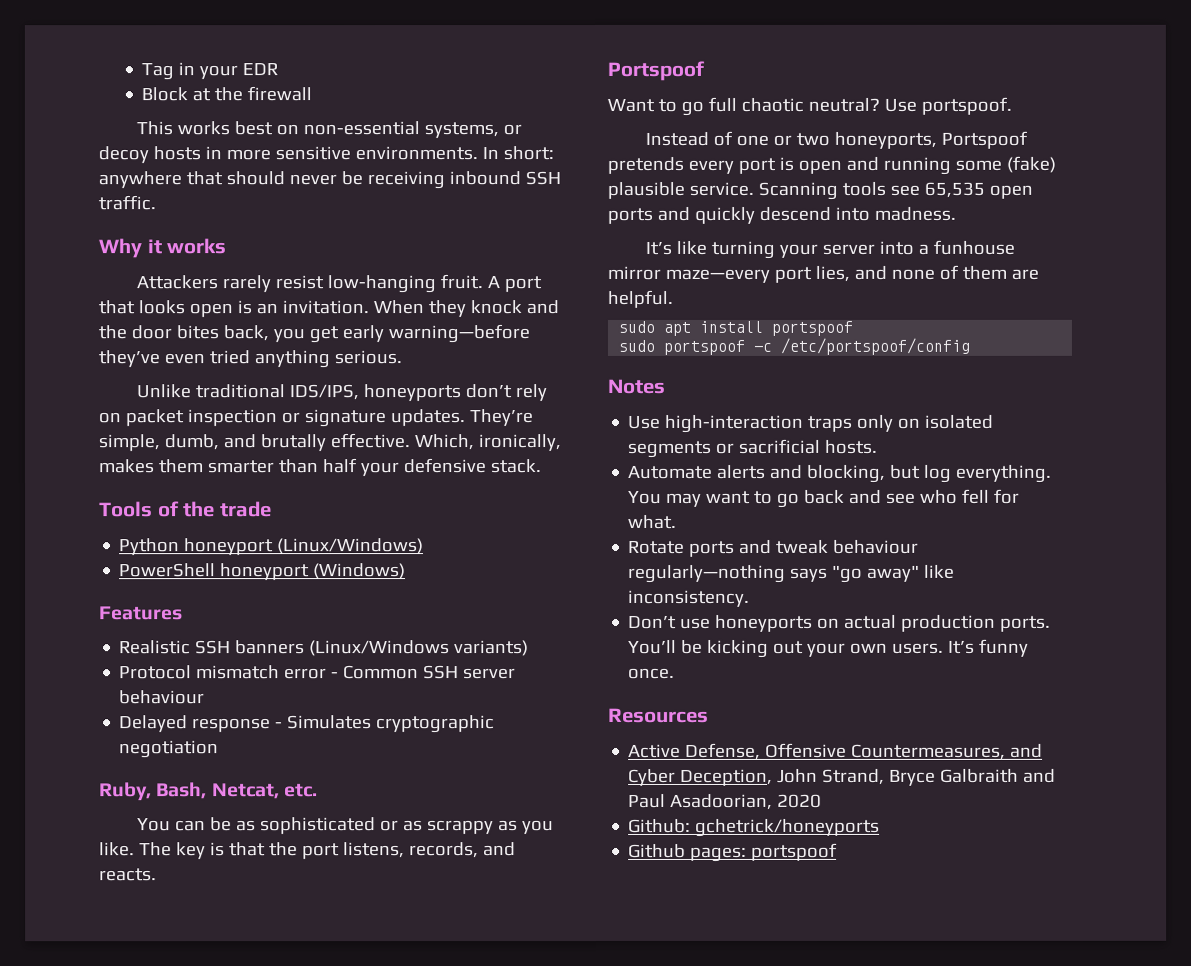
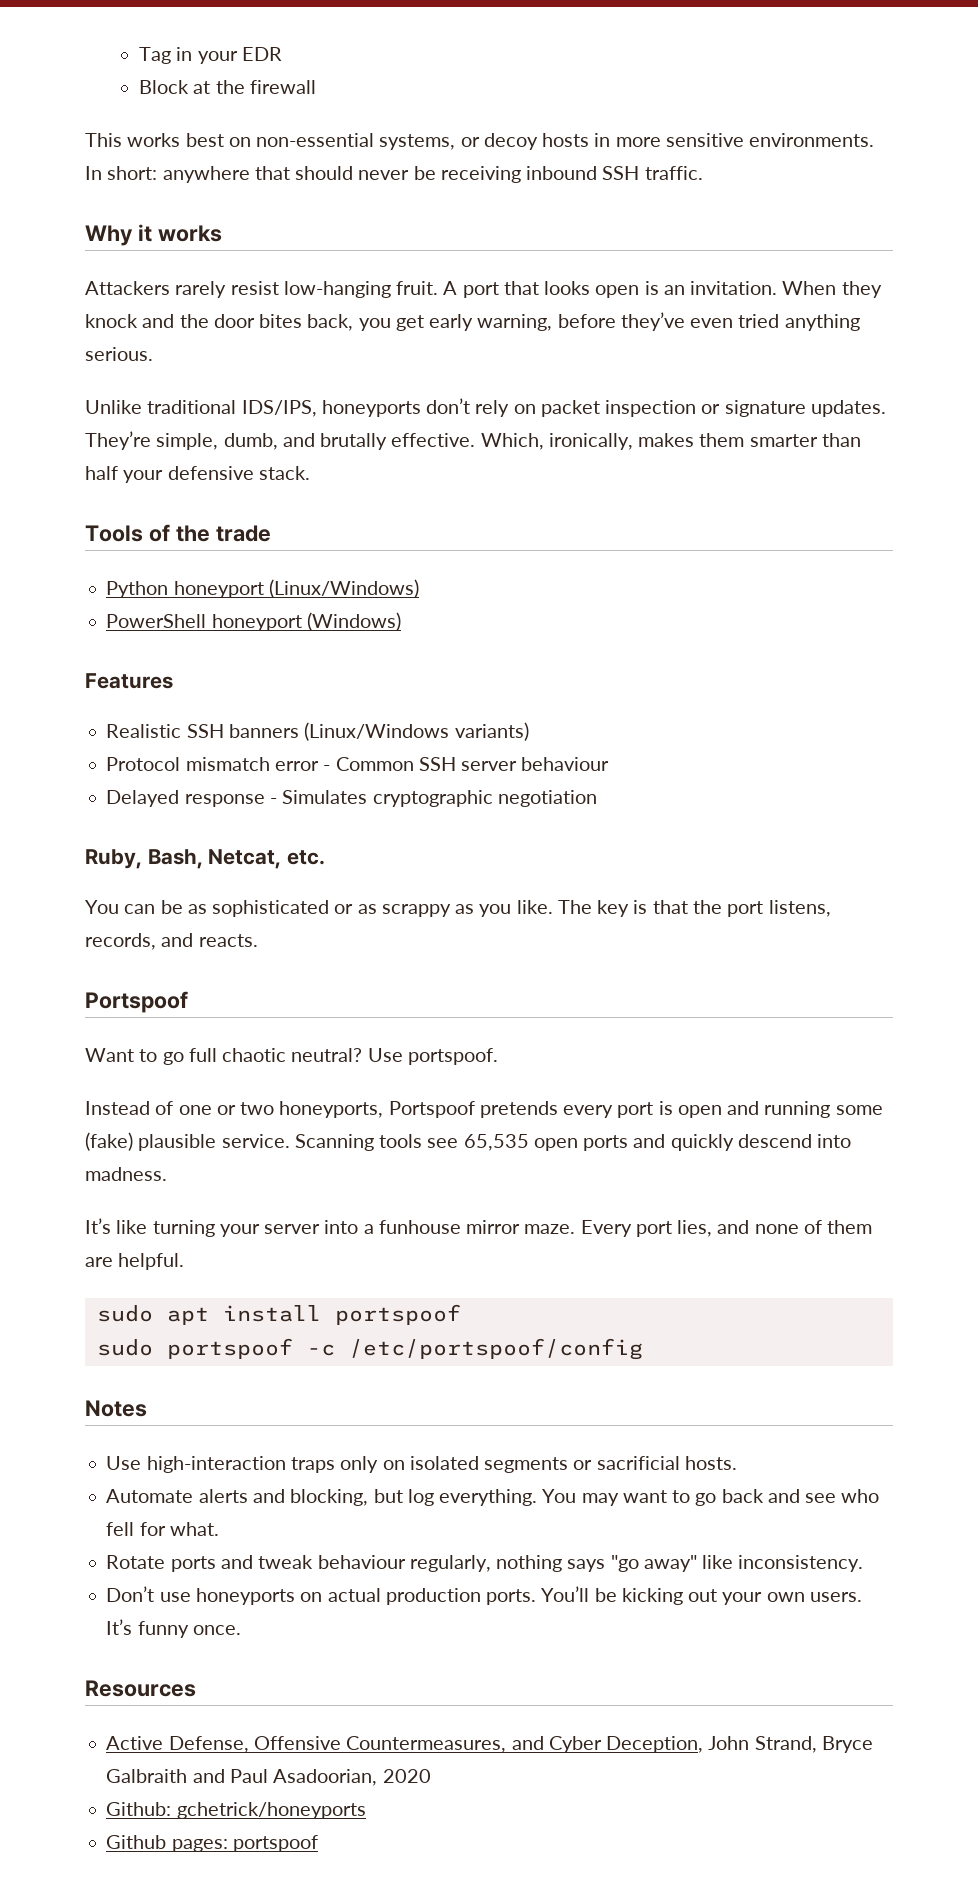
- When they knock and the door bites back, you get early warning—before they’ve even tried anything serious.
+ When they knock and the door bites back, you get early warning, before they’ve even tried anything serious.
- It’s like turning your server into a funhouse mirror maze—every port lies, and none of them are helpful.
+ It’s like turning your server into a funhouse mirror maze. Every port lies, and none of them are helpful.
- Rotate ports and tweak behaviour regularly—nothing says "go away" like inconsistency.
+ Rotate ports and tweak behaviour regularly, nothing says "go away" like inconsistency.

